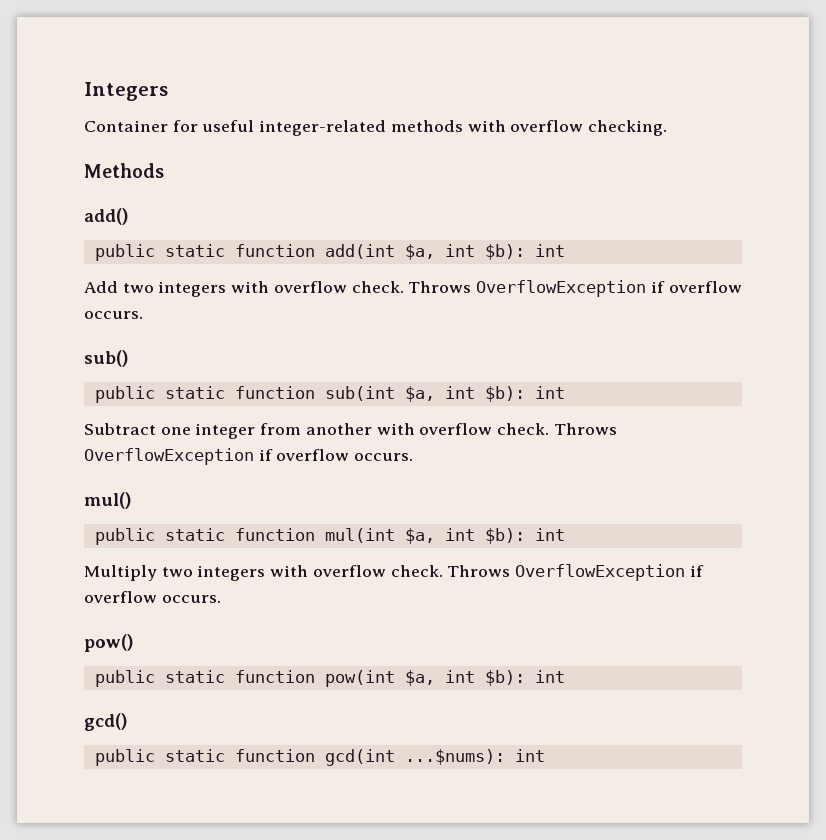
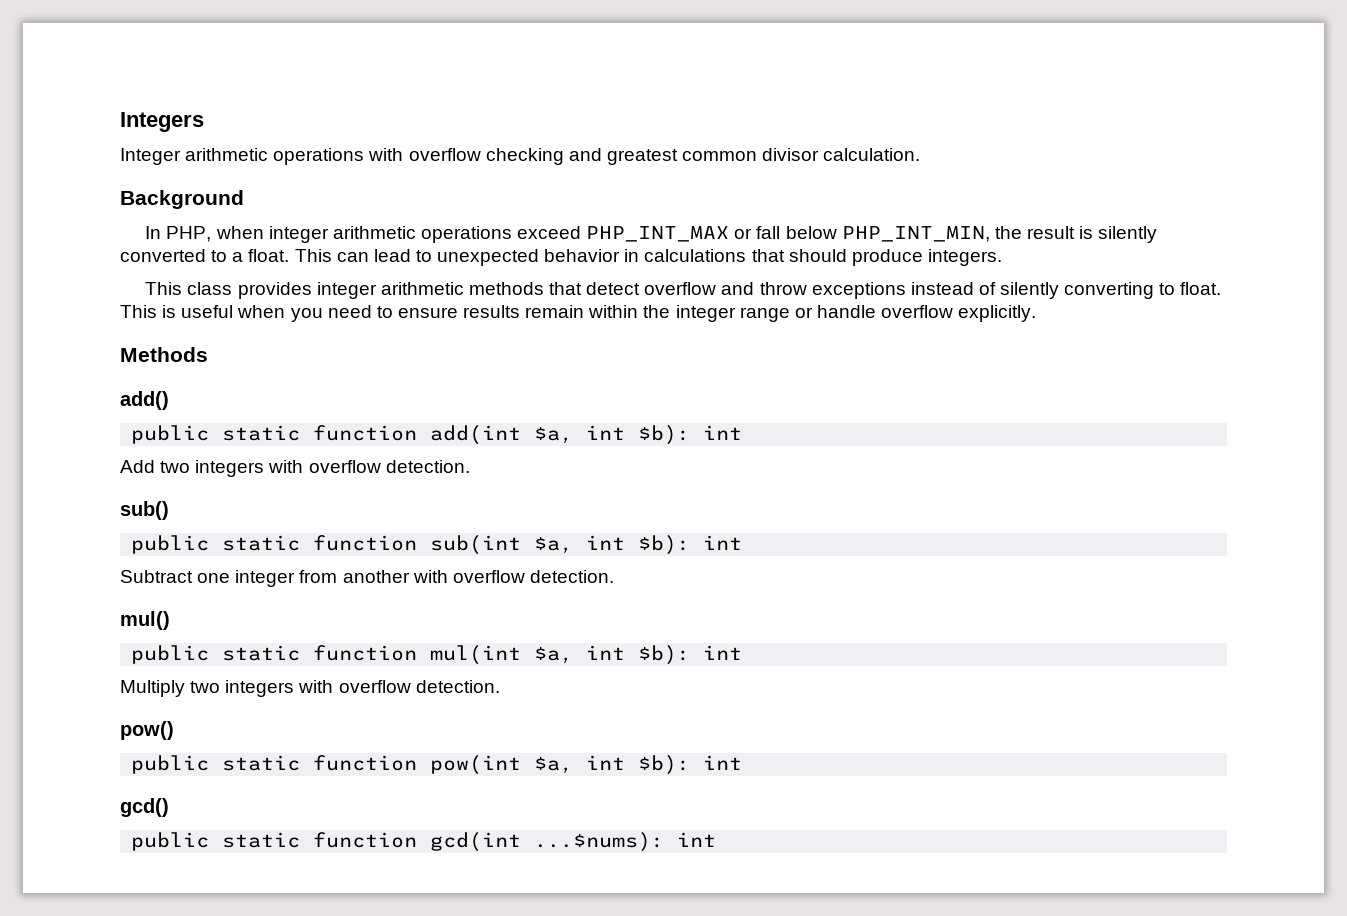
- Container for useful integer-related methods with overflow checking.
+ Integer arithmetic operations with overflow checking and greatest common divisor calculation.
+ Background
+ In PHP, when integer arithmetic operations exceed PHP_INT_MAX or fall below PHP_INT_MIN, the result is silently converted to a float. This can lead to unexpected behavior in calculations that should produce integers.
+ This class provides integer arithmetic methods that detect overflow and throw exceptions instead of silently converting to float. This is useful when you need to ensure results remain within the integer range or handle overflow explicitly.
- Add two integers with overflow check. Throws OverflowException if overflow occurs.
+ Add two integers with overflow detection.
- Subtract one integer from another with overflow check. Throws OverflowException if overflow occurs.
+ Subtract one integer from another with overflow detection.
- Multiply two integers with overflow check. Throws OverflowException if overflow occurs.
+ Multiply two integers with overflow detection.

